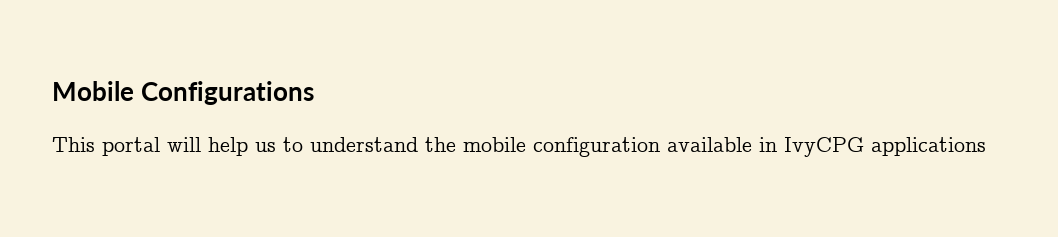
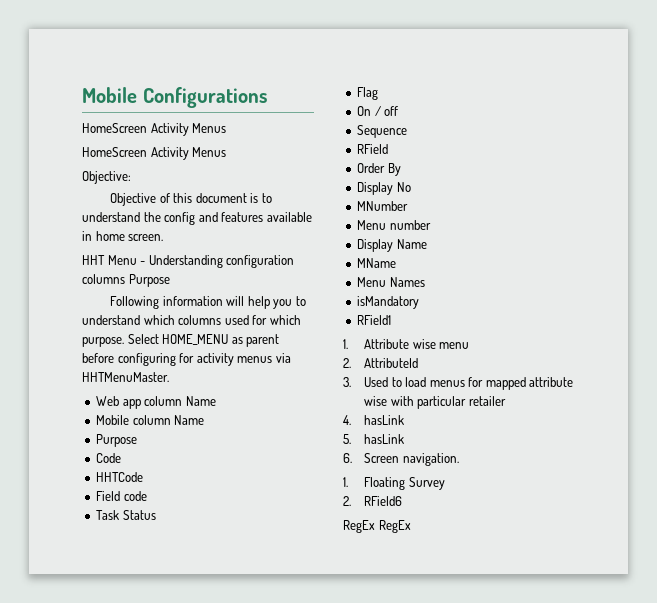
  Mobile Configurations
- This portal will help us to understand the mobile configuration available in IvyCPG applications
+ HomeScreen Activity Menus
+ HomeScreen Activity Menus
+ Objective:
+ Objective of this document is to understand the config and features available in home screen.
+ HHT Menu - Understanding configuration columns Purpose
+ Following information will help you to understand which columns used for which purpose. Select HOME_MENU as parent before configuring for activity menus via HHTMenuMaster.
+ Web app column Name
+ Mobile column Name
+ Purpose
+ Code
+ HHTCode
+ Field code
+ Task Status
+ Flag
+ On / off
+ Sequence
+ RField
+ Order By
+ Display No
+ MNumber
+ Menu number
+ Display Name
+ MName
+ Menu Names
+ isMandatory
+ RField1
+ 1. Attribute wise menu
+ 2. AttributeId
+ 3. Used to load menus for mapped attribute wise with particular retailer
+ 4. hasLink
+ 5. hasLink
+ 6. Screen navigation.
+ 1. Floating Survey
+ 2. RField6
+ RegEx RegEx

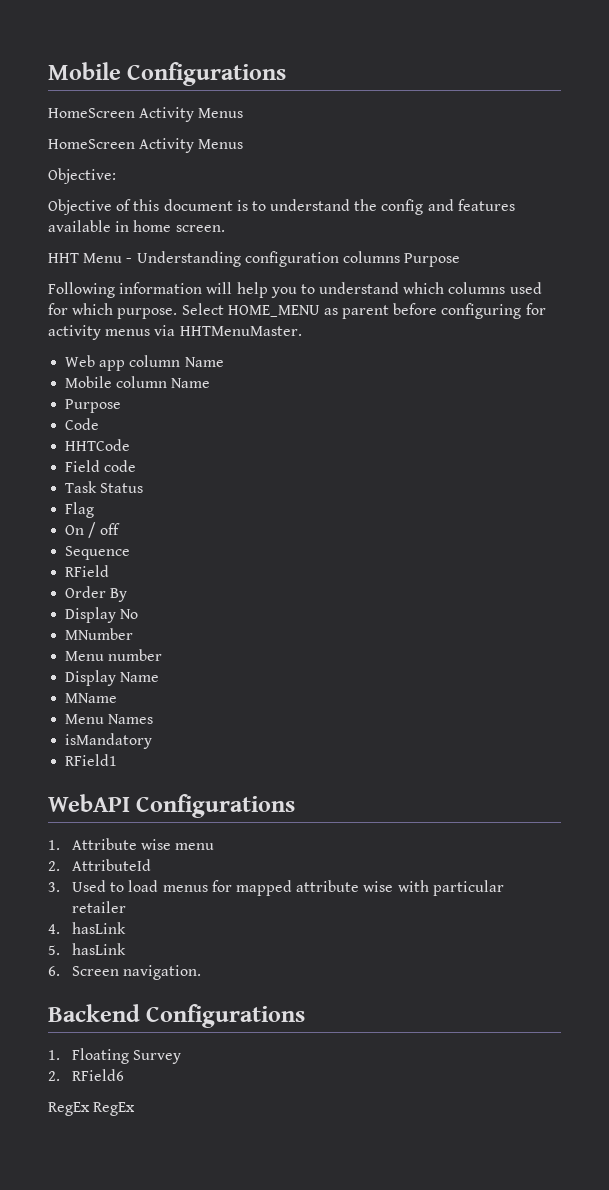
+ WebAPI Configurations
+ Backend Configurations

